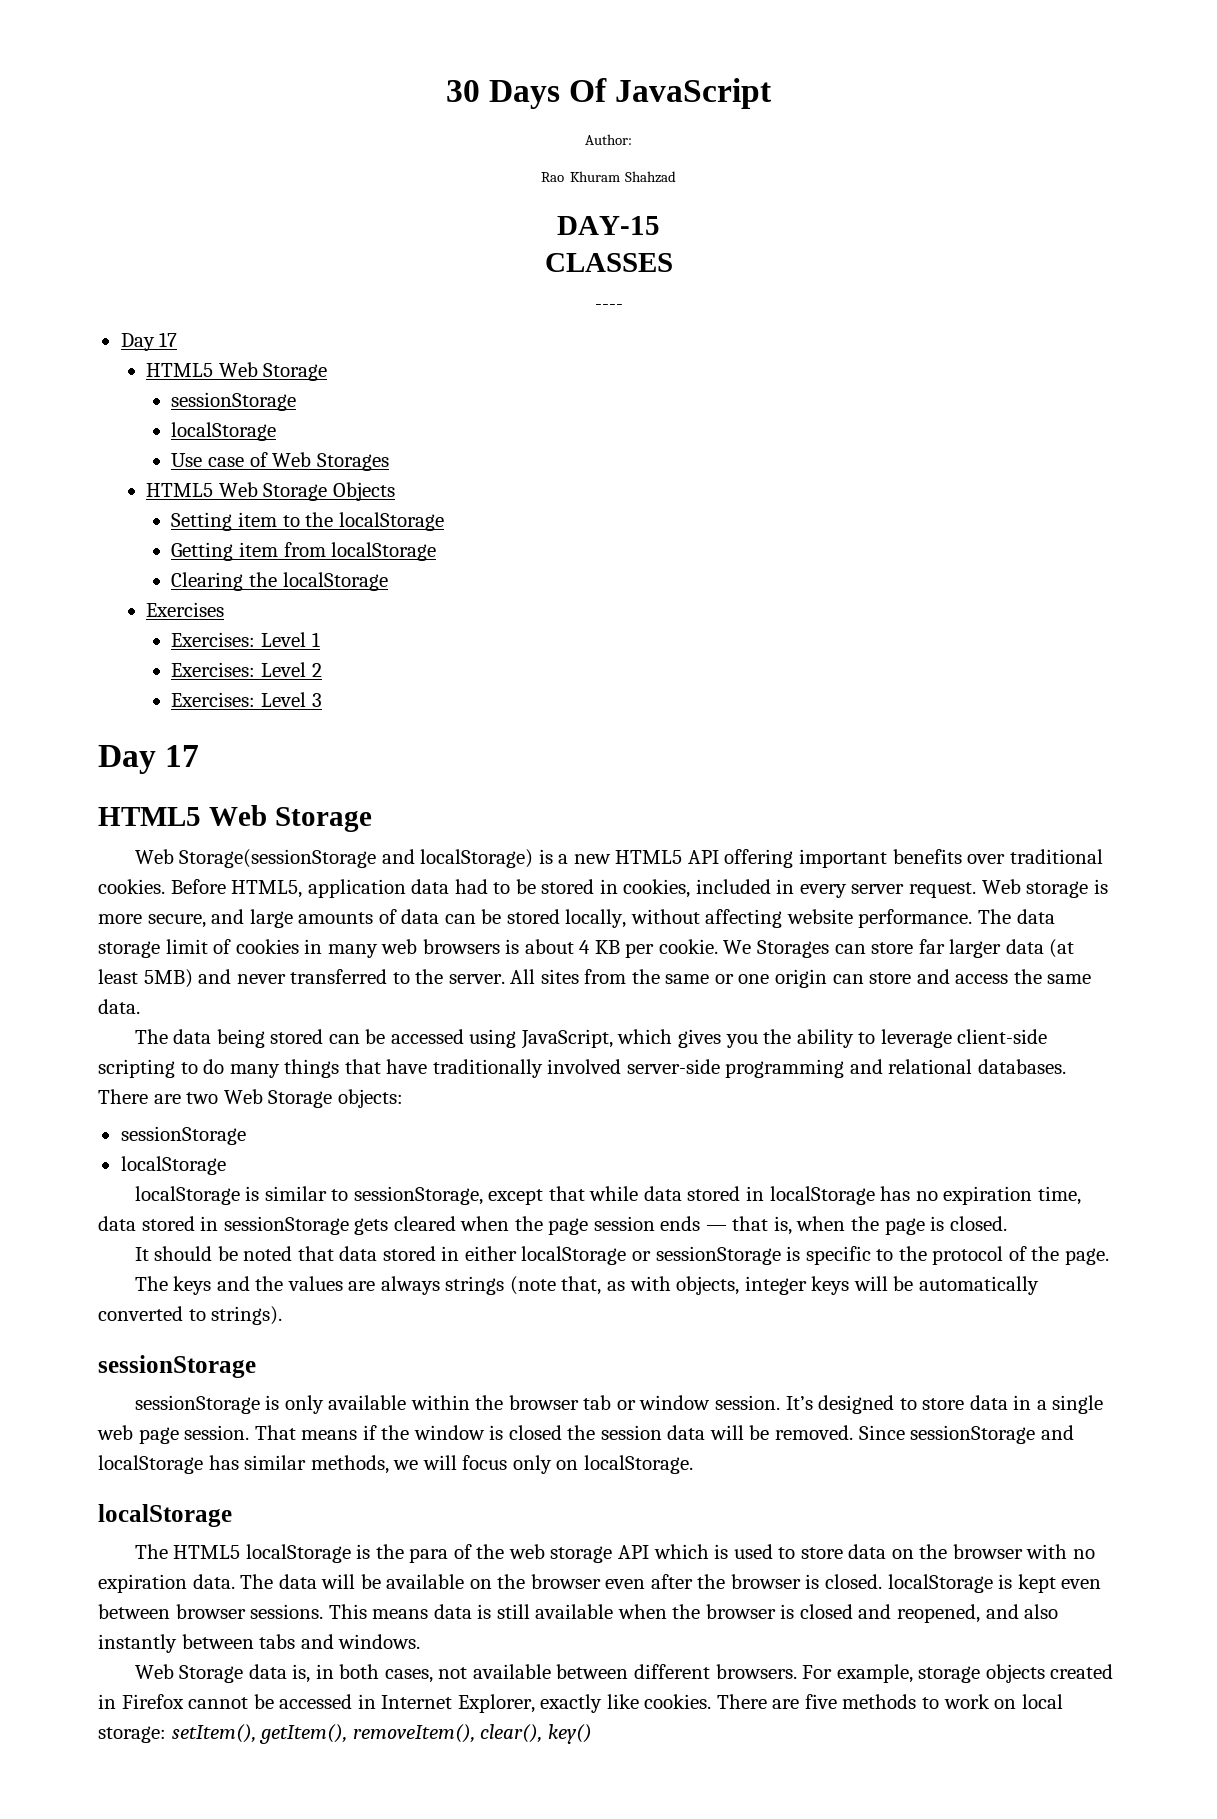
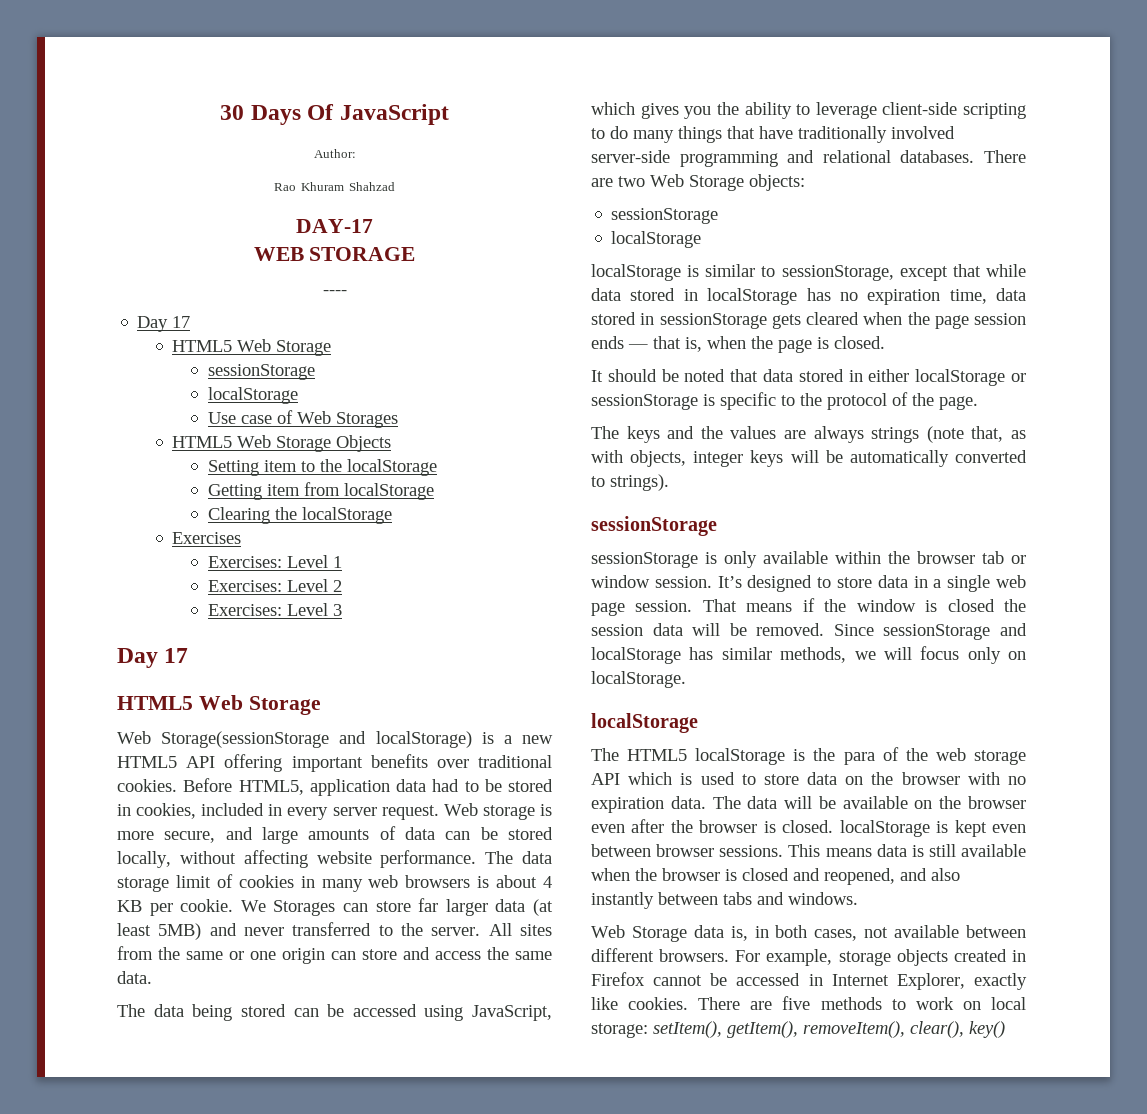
- DAY-15
- CLASSES
+ DAY-17
+ WEB STORAGE

